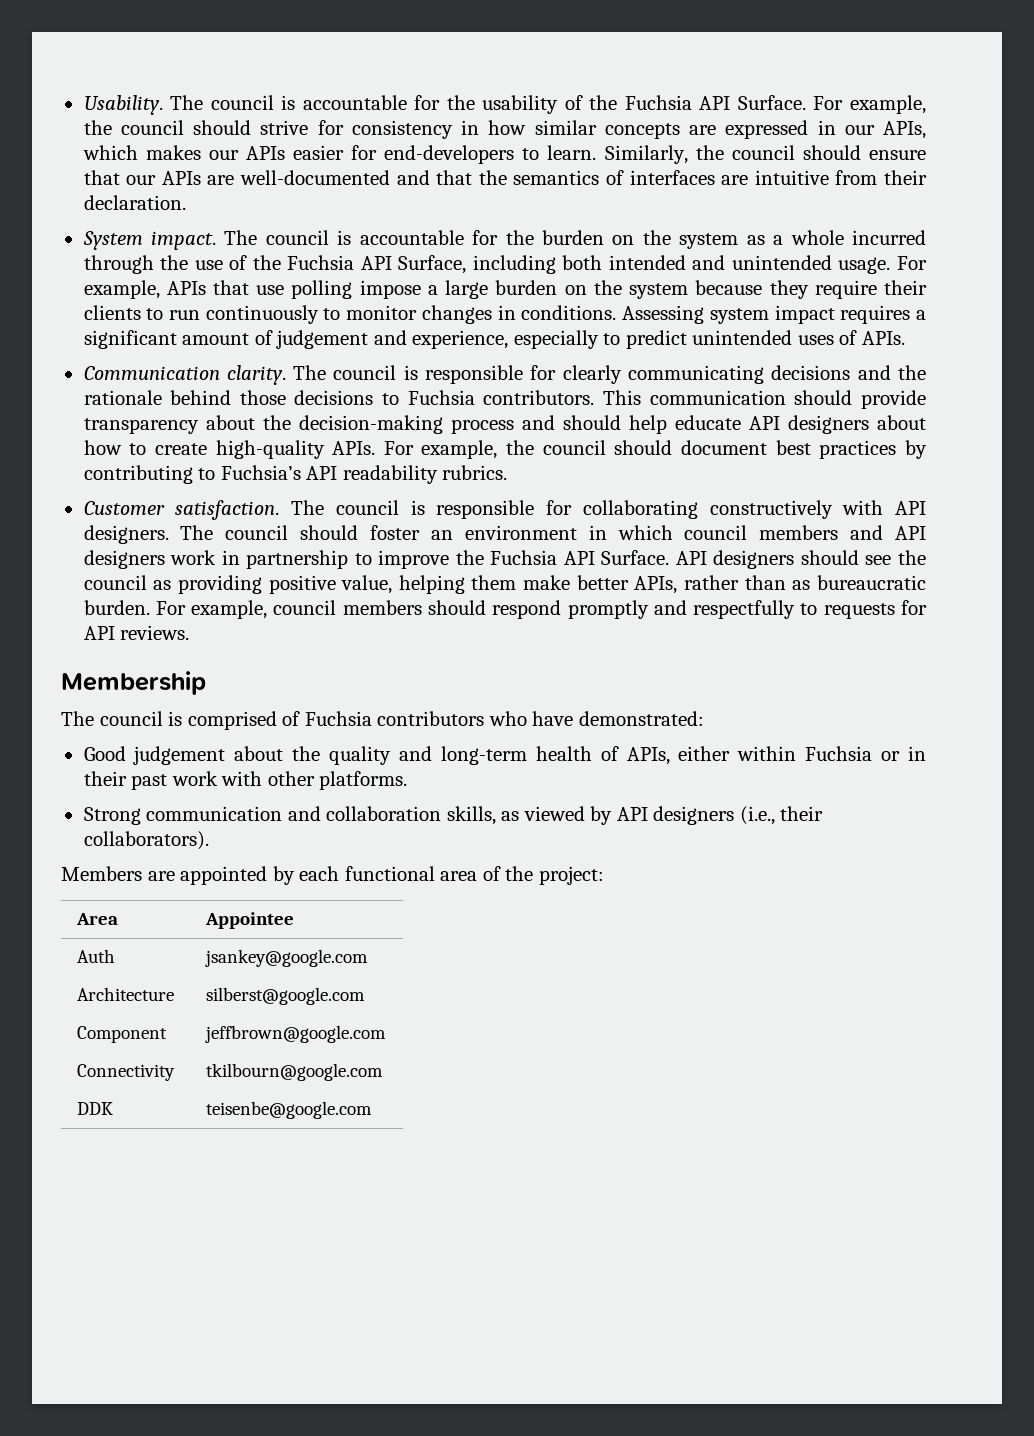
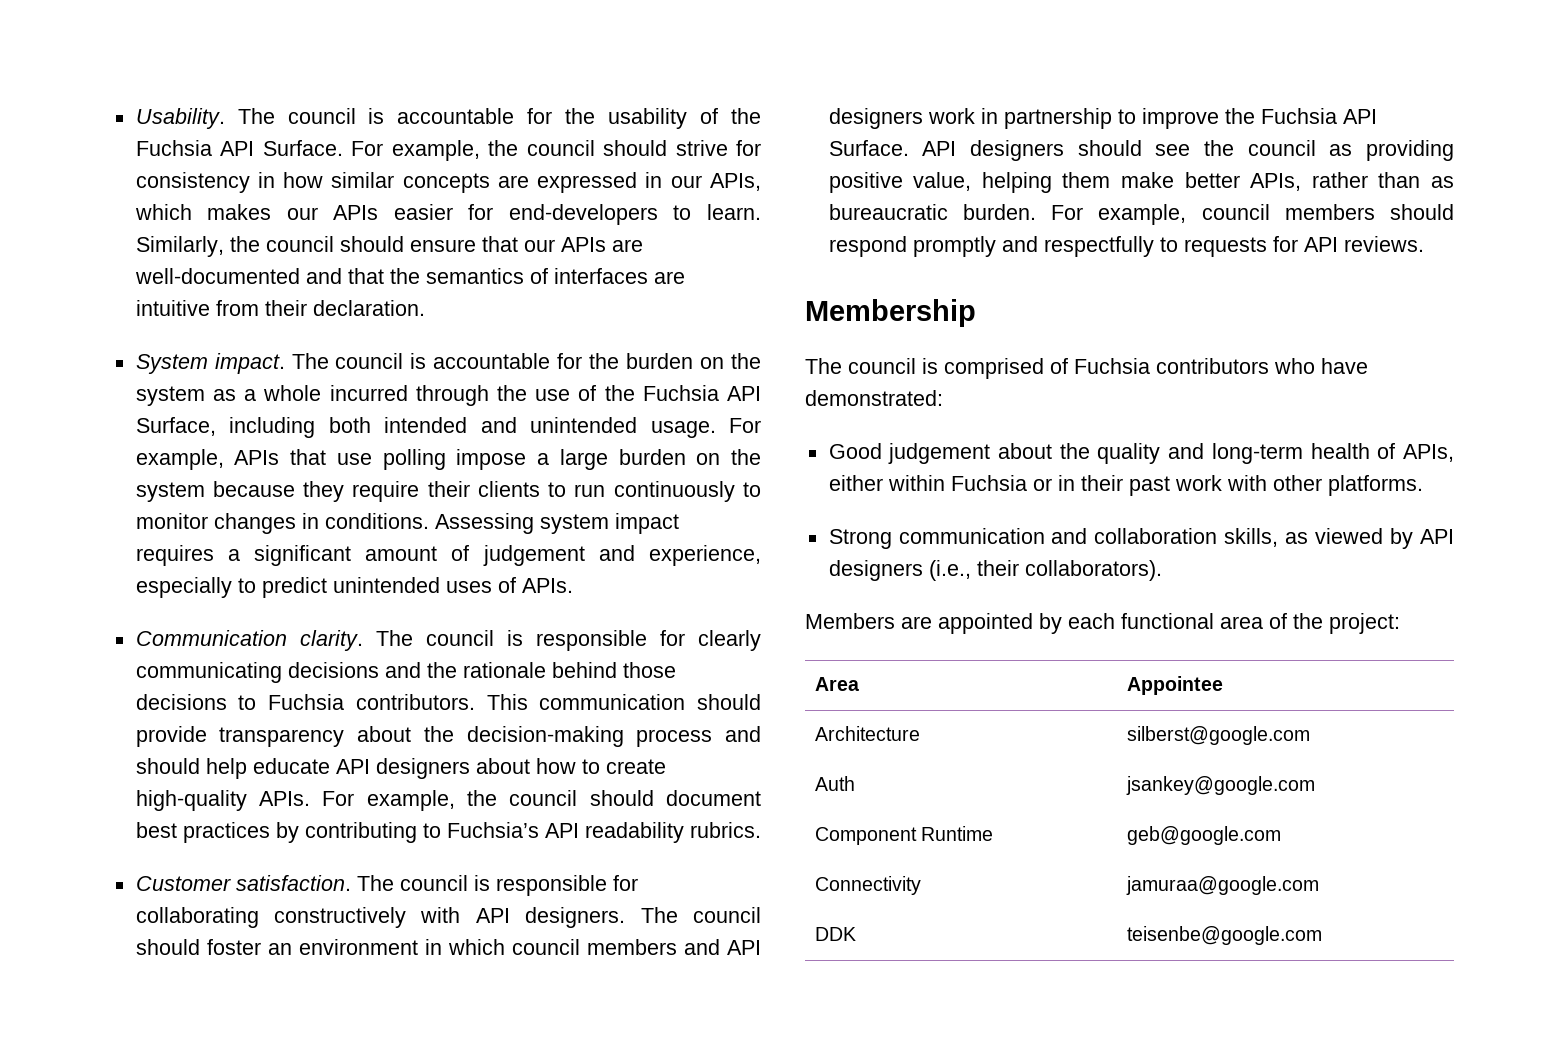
+ Architecture | silberst@google.com
- Architecture | silberst@google.com
- Component | jeffbrown@google.com
+ Component Runtime | geb@google.com
- Connectivity | tkilbourn@google.com
+ Connectivity | jamuraa@google.com

